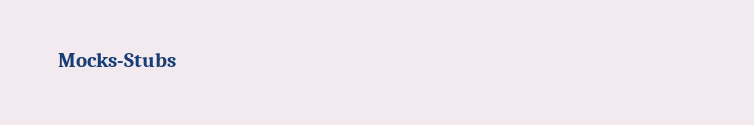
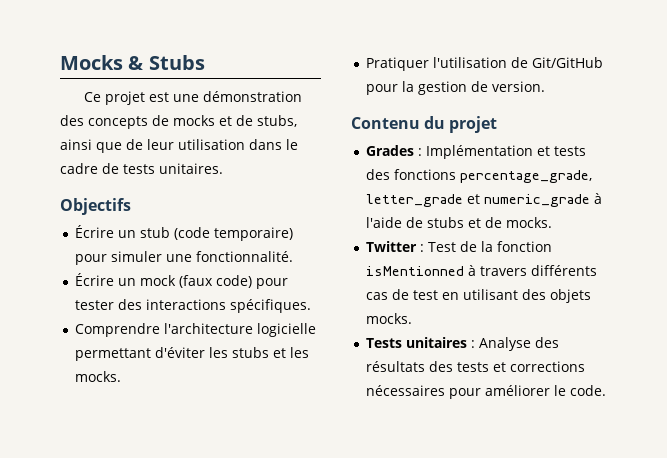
- Mocks-Stubs
+ Mocks & Stubs
+ Ce projet est une démonstration des concepts de mocks et de stubs, ainsi que de leur utilisation dans le cadre de tests unitaires.
+ Objectifs
+ Écrire un stub (code temporaire) pour simuler une fonctionnalité.
+ Écrire un mock (faux code) pour tester des interactions spécifiques.
+ Comprendre l'architecture logicielle permettant d'éviter les stubs et les mocks.
+ Pratiquer l'utilisation de Git/GitHub pour la gestion de version.
+ Contenu du projet
+ Grades : Implémentation et tests des fonctions percentage_grade, letter_grade et numeric_grade à l'aide de stubs et de mocks.
+ Twitter : Test de la fonction isMentionned à travers différents cas de test en utilisant des objets mocks.
+ Tests unitaires : Analyse des résultats des tests et corrections nécessaires pour améliorer le code.

